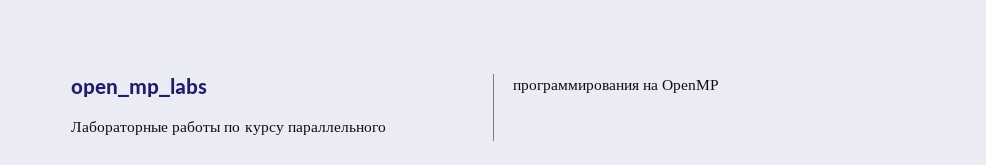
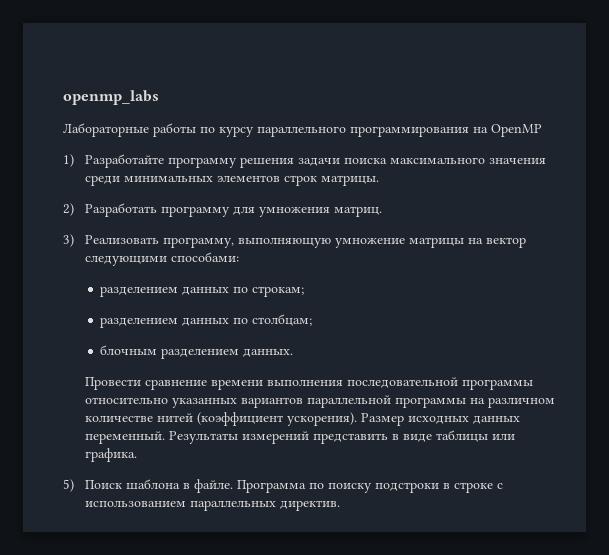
- open_mp_labs
+ openmp_labs
+ 1) Разработайте программу решения задачи поиска максимального значения среди минимальных элементов строк матрицы.
+ 2) Разработать программу для умножения матриц.
+ 3) Реализовать программу, выполняющую умножение матрицы на вектор следующими способами:
+ разделением данных по строкам;
+ разделением данных по столбцам;
+ блочным разделением данных.
+ Провести сравнение времени выполнения последовательной программы относительно указанных вариантов параллельной программы на различном количестве нитей (коэффициент ускорения). Размер исходных данных переменный. Результаты измерений представить в виде таблицы или графика.
+ 5) Поиск шаблона в файле. Программа по поиску подстроки в строке с использованием параллельных директив.

